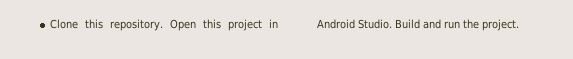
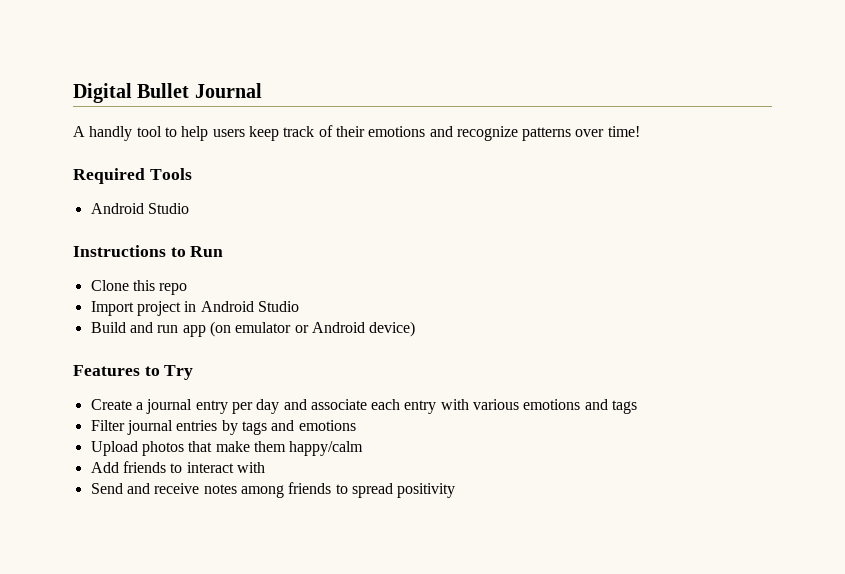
- Clone this repository. Open this project in Android Studio. Build and run the project.
+ Digital Bullet Journal
+ A handly tool to help users keep track of their emotions and recognize patterns over time!
+ Required Tools
+ Android Studio
+ Instructions to Run
+ Clone this repo
+ Import project in Android Studio
+ Build and run app (on emulator or Android device)
+ Features to Try
+ Create a journal entry per day and associate each entry with various emotions and tags
+ Filter journal entries by tags and emotions
+ Upload photos that make them happy/calm
+ Add friends to interact with
+ Send and receive notes among friends to spread positivity

